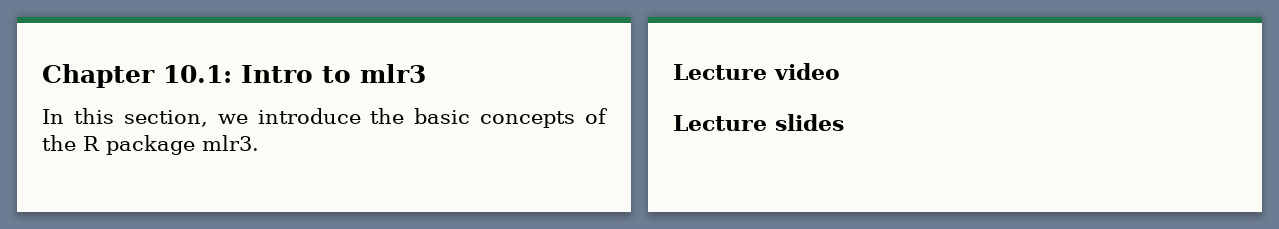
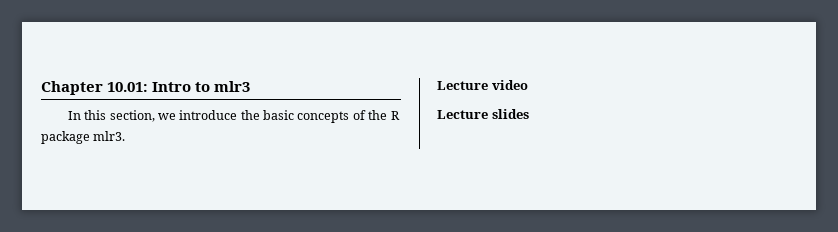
- Chapter 10.1: Intro to mlr3
+ Chapter 10.01: Intro to mlr3

